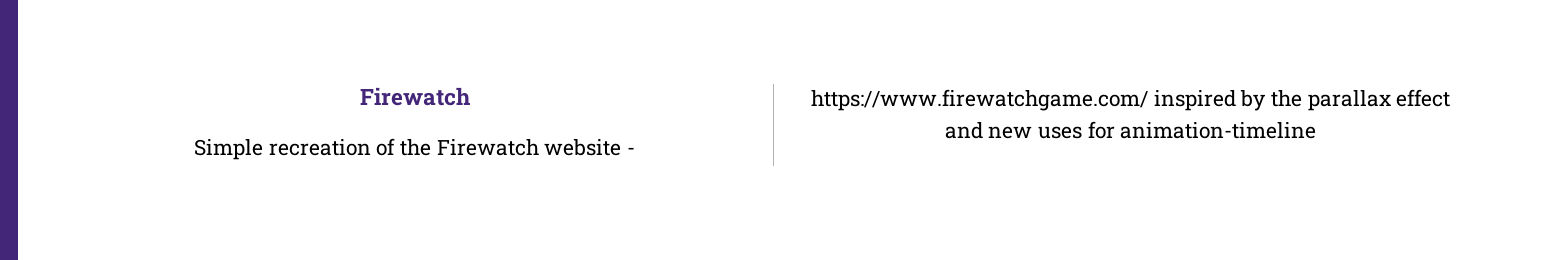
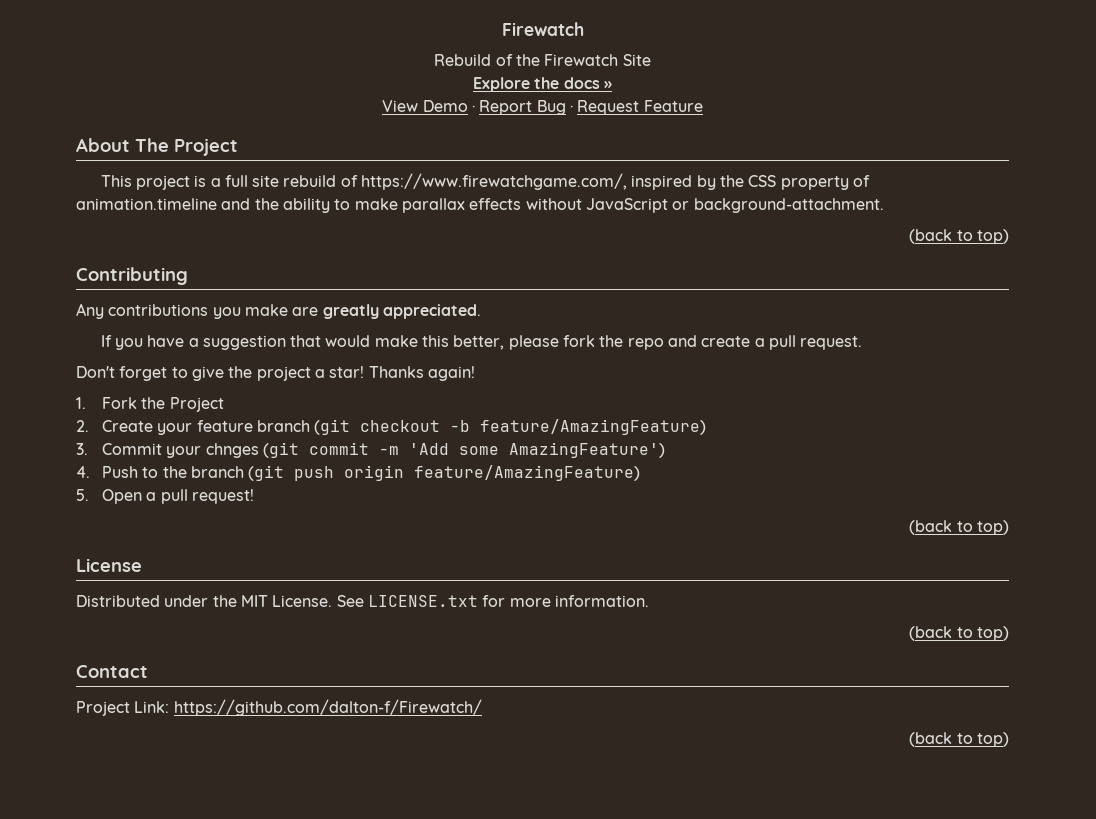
- Simple recreation of the Firewatch website - https://www.firewatchgame.com/ inspired by the parallax effect and new uses for animation-timeline
+ Rebuild of the Firewatch Site
+ Explore the docs »
+ View Demo · Report Bug · Request Feature
+ About The Project
+ This project is a full site rebuild of https://www.firewatchgame.com/, inspired by the CSS property of animation.timeline and the ability to make parallax effects without JavaScript or background-attachment.
+ (back to top)
+ Contributing
+ Any contributions you make are greatly appreciated.
+ If you have a suggestion that would make this better, please fork the repo and create a pull request.
+ Don't forget to give the project a star! Thanks again!
+ 1. Fork the Project
+ 2. Create your feature branch (git checkout -b feature/AmazingFeature)
+ 3. Commit your chnges (git commit -m 'Add some AmazingFeature')
+ 4. Push to the branch (git push origin feature/AmazingFeature)
+ 5. Open a pull request!
+ (back to top)
+ License
+ Distributed under the MIT License. See LICENSE.txt for more information.
+ (back to top)
+ Contact
+ Project Link: https://github.com/dalton-f/Firewatch/
+ (back to top)

